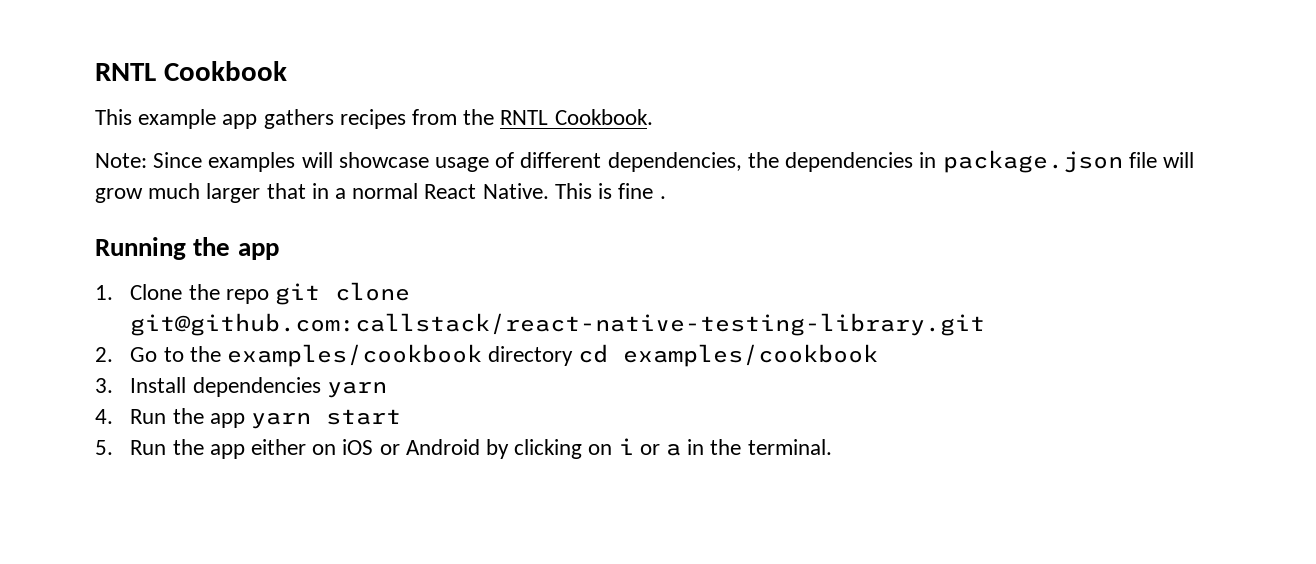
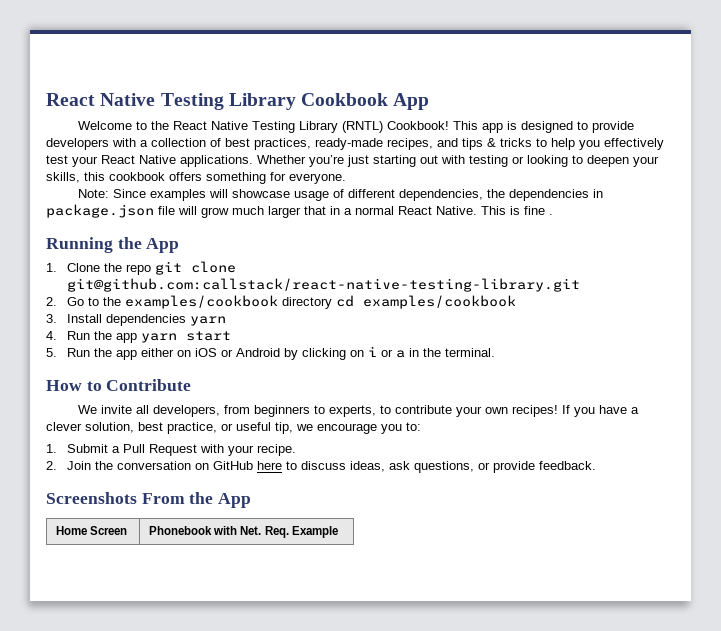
- RNTL Cookbook
- This example app gathers recipes from the RNTL Cookbook.
+ React Native Testing Library Cookbook App
+ Welcome to the React Native Testing Library (RNTL) Cookbook! This app is designed to provide developers with a collection of best practices, ready-made recipes, and tips & tricks to help you effectively test your React Native applications. Whether you’re just starting out with testing or looking to deepen your skills, this cookbook offers something for everyone.
- Running the app
+ Running the App
+ How to Contribute
+ We invite all developers, from beginners to experts, to contribute your own recipes! If you have a clever solution, best practice, or useful tip, we encourage you to:
+ 1. Submit a Pull Request with your recipe.
+ 2. Join the conversation on GitHub here to discuss ideas, ask questions, or provide feedback.
+ Screenshots From the App
+ Home Screen | Phonebook with Net. Req. Example

